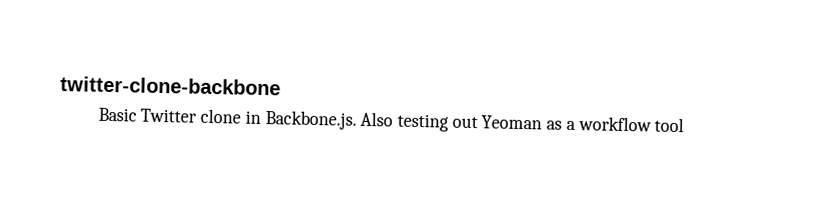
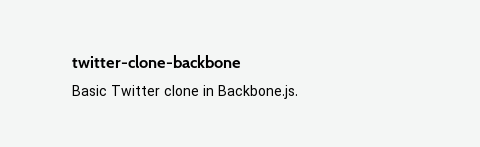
- Basic Twitter clone in Backbone.js. Also testing out Yeoman as a workflow tool
+ Basic Twitter clone in Backbone.js.

